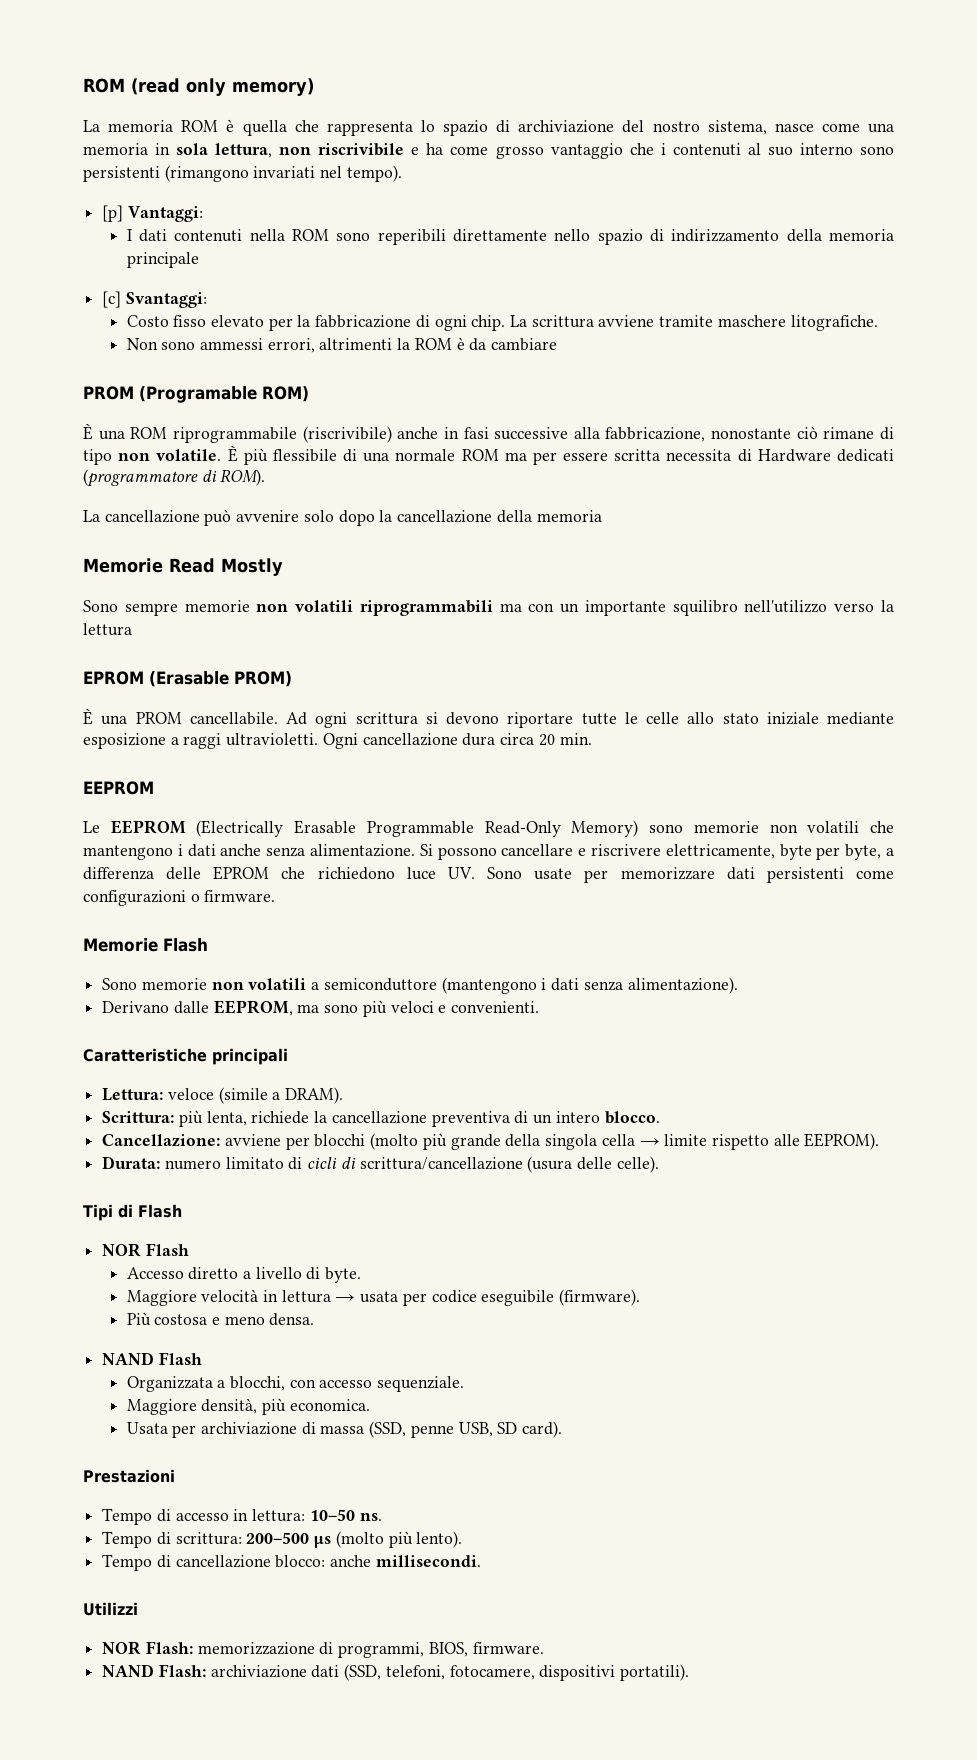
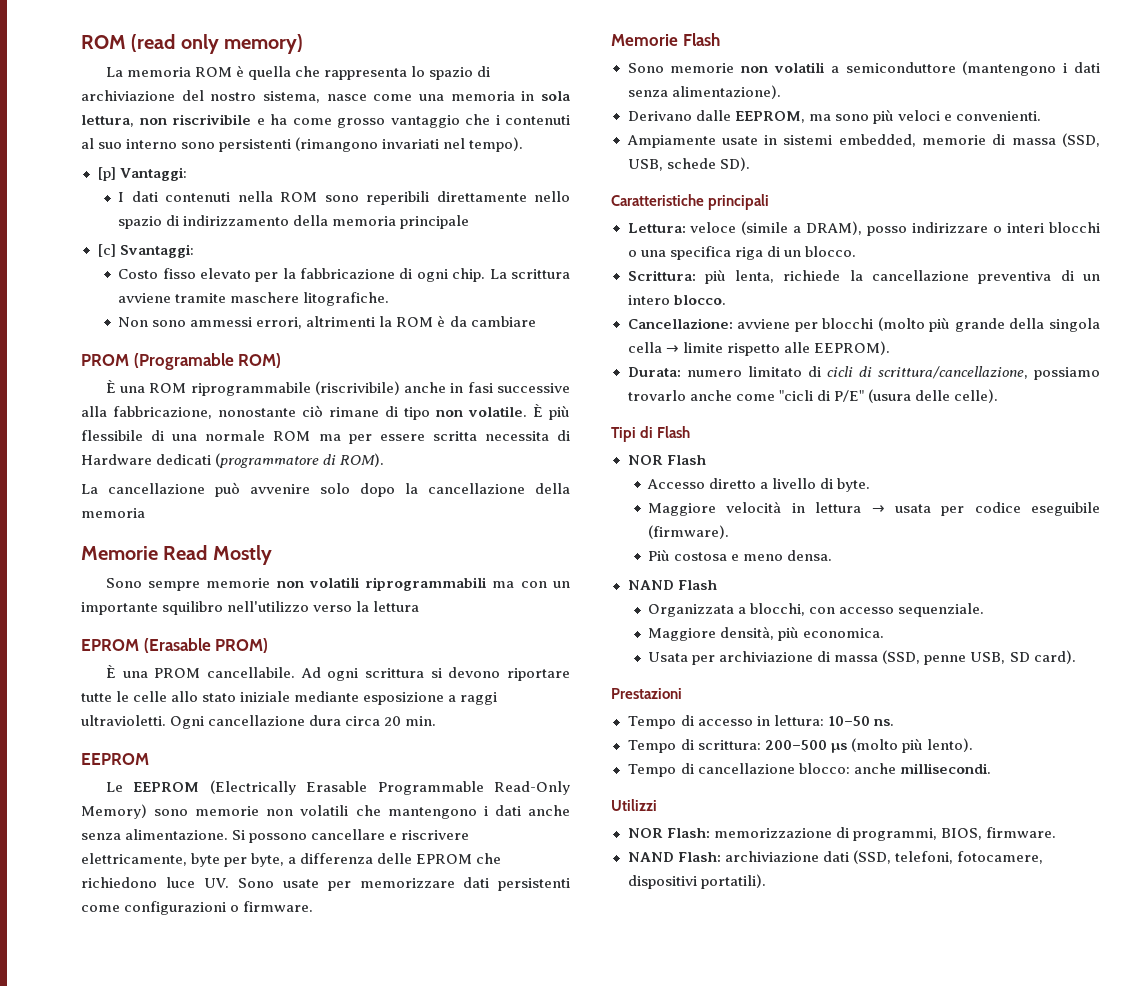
+ Ampiamente usate in sistemi embedded, memorie di massa (SSD, USB, schede SD).
- Lettura: veloce (simile a DRAM).
+ Lettura: veloce (simile a DRAM), posso indirizzare o interi blocchi o una specifica riga di un blocco.
- Durata: numero limitato di cicli di scrittura/cancellazione (usura delle celle).
+ Durata: numero limitato di cicli di scrittura/cancellazione, possiamo trovarlo anche come "cicli di P/E" (usura delle celle).

